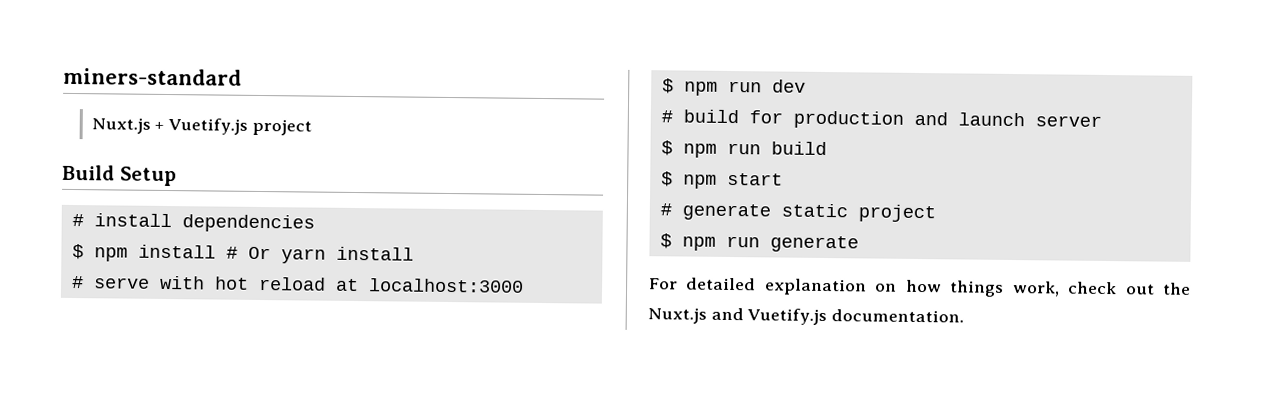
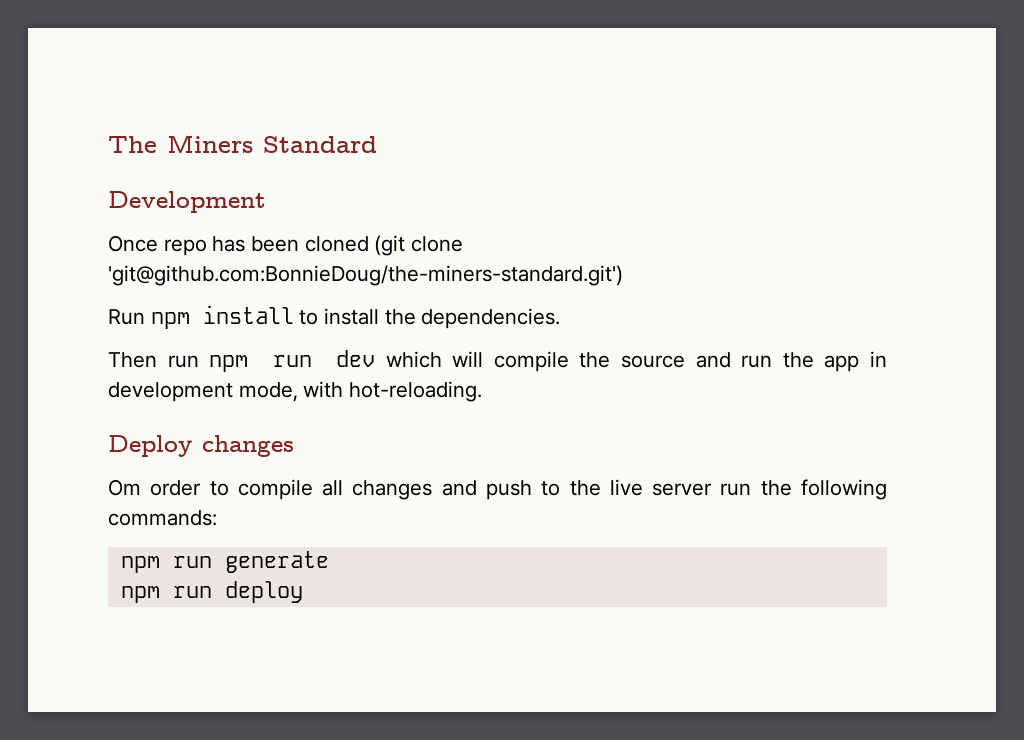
- miners-standard
- Nuxt.js + Vuetify.js project
- Build Setup
- # install dependencies
- $ npm install # Or yarn install
- # serve with hot reload at localhost:3000
- $ npm run dev
- # build for production and launch server
- $ npm run build
- $ npm start
- # generate static project
- $ npm run generate
- For detailed explanation on how things work, check out the Nuxt.js and Vuetify.js documentation.
+ The Miners Standard
+ Development
+ Once repo has been cloned (git clone 'git@github.com:BonnieDoug/the-miners-standard.git')
+ Run npm install to install the dependencies.
+ Then run npm run dev which will compile the source and run the app in development mode, with hot-reloading.
+ Deploy changes
+ Om order to compile all changes and push to the live server run the following commands:
+ npm run generate
+ npm run deploy

